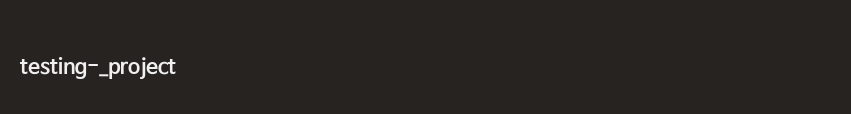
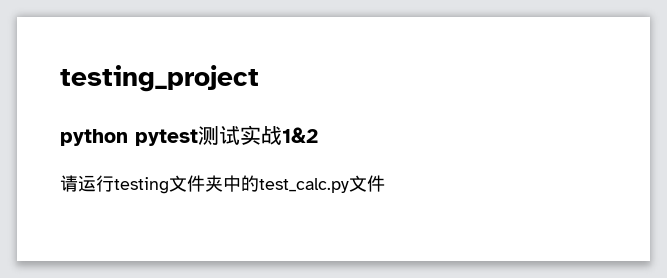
- testing-_project
+ testing_project
+ python pytest测试实战1&2
+ 请运行testing文件夹中的test_calc.py文件

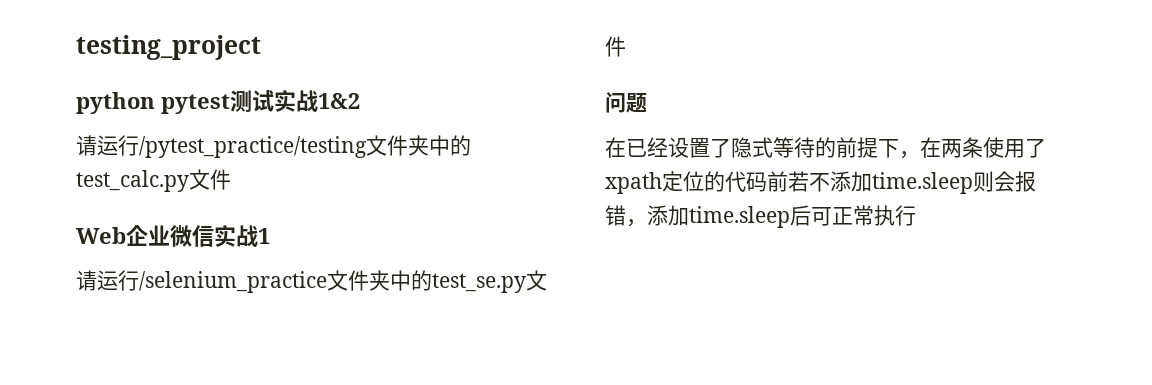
- 请运行testing文件夹中的test_calc.py文件
+ 请运行/pytest_practice/testing文件夹中的test_calc.py文件
+ Web企业微信实战1
+ 请运行/selenium_practice文件夹中的test_se.py文件
+ 问题
+ 在已经设置了隐式等待的前提下，在两条使用了xpath定位的代码前若不添加time.sleep则会报错，添加time.sleep后可正常执行

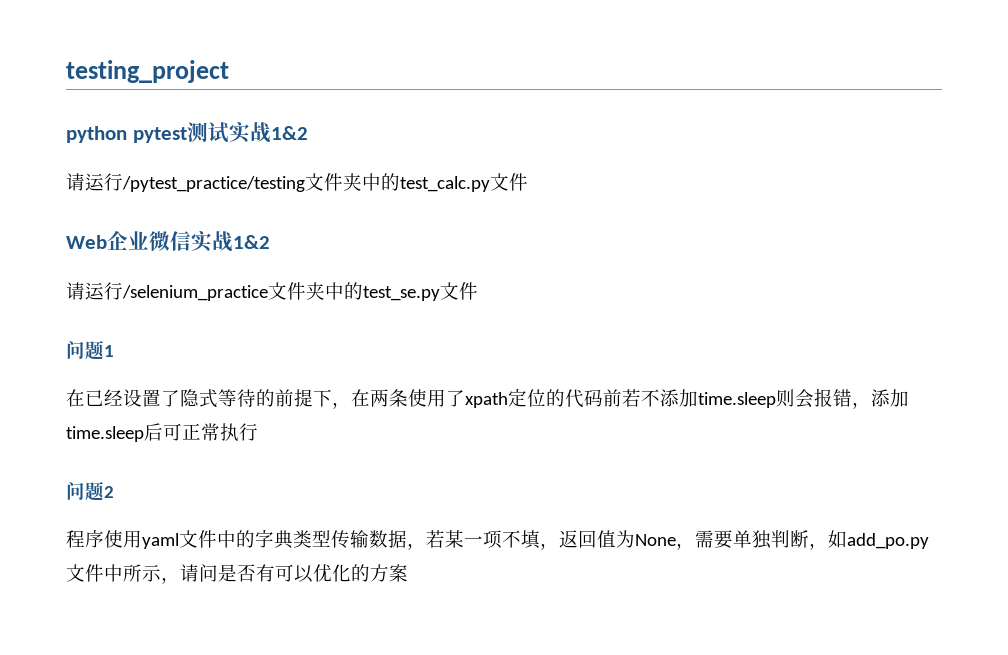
- Web企业微信实战1
+ Web企业微信实战1&2
- 问题
+ 问题1
+ 问题2
+ 程序使用yaml文件中的字典类型传输数据，若某一项不填，返回值为None，需要单独判断，如add_po.py文件中所示，请问是否有可以优化的方案

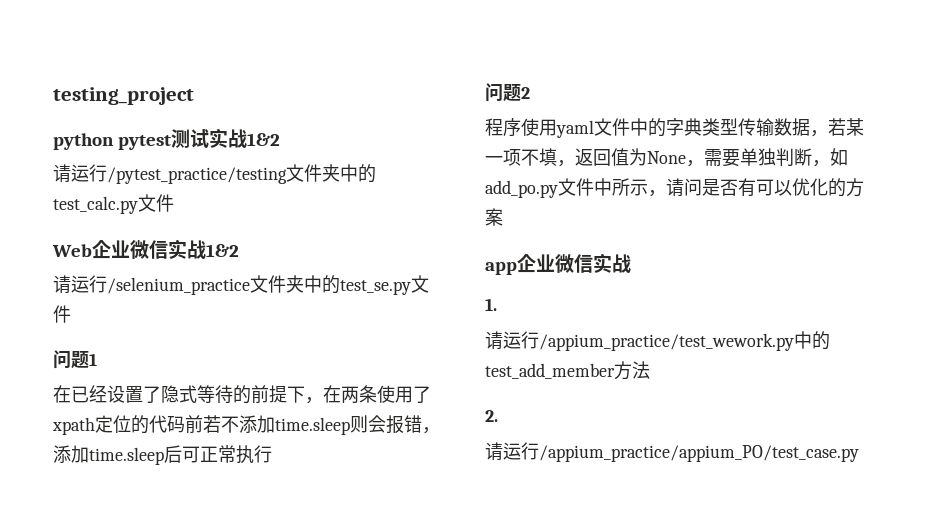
+ app企业微信实战
+ 1.
+ 请运行/appium_practice/test_wework.py中的test_add_member方法
+ 2.
+ 请运行/appium_practice/appium_PO/test_case.py

